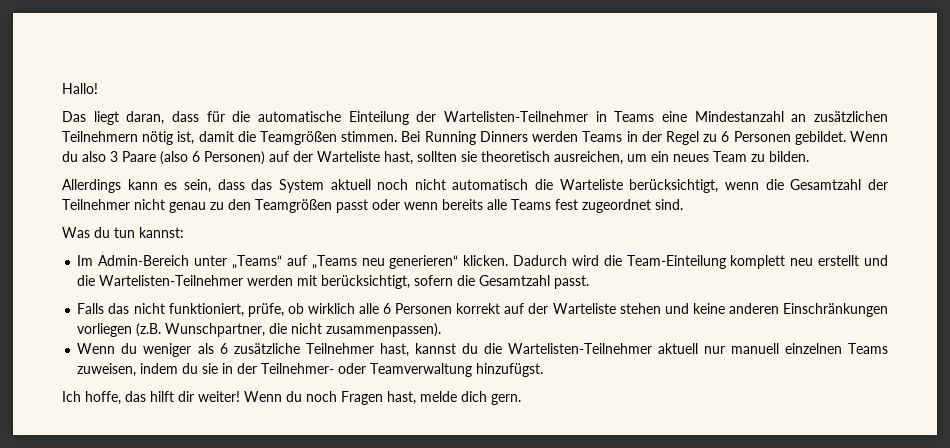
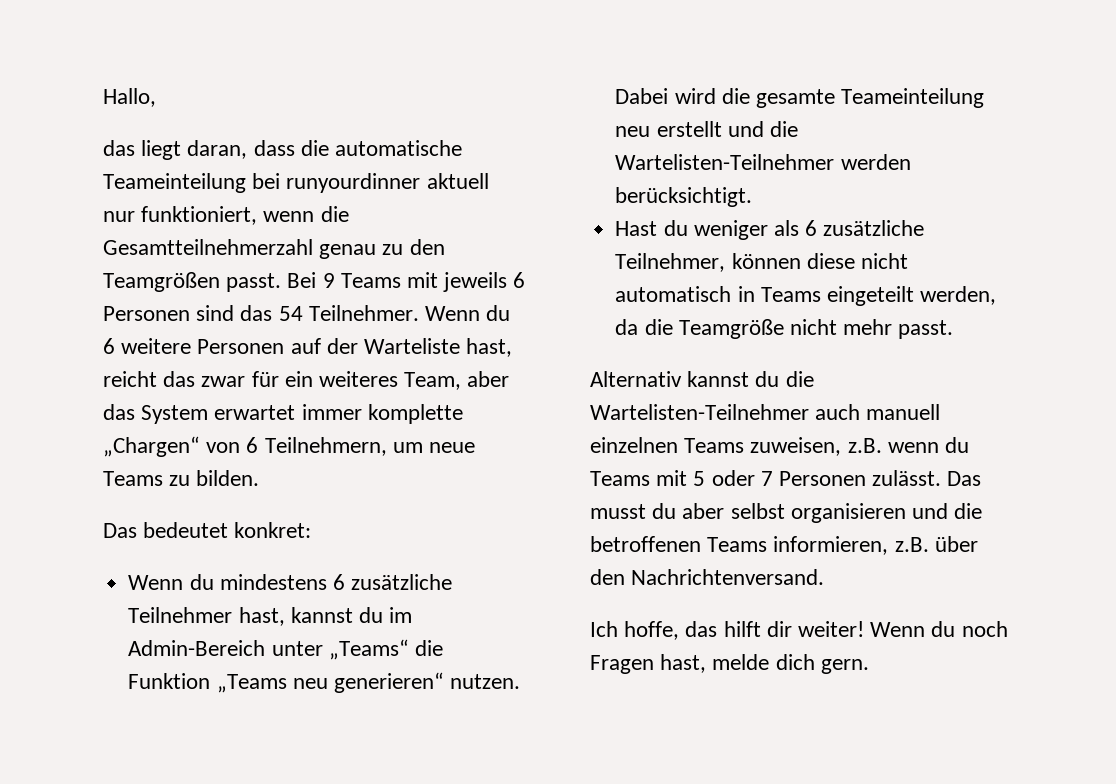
- Hallo!
- Das liegt daran, dass für die automatische Einteilung der Wartelisten-Teilnehmer in Teams eine Mindestanzahl an zusätzlichen Teilnehmern nötig ist, damit die Teamgrößen stimmen. Bei Running Dinners werden Teams in der Regel zu 6 Personen gebildet. Wenn du also 3 Paare (also 6 Personen) auf der Warteliste hast, sollten sie theoretisch ausreichen, um ein neues Team zu bilden.
- Allerdings kann es sein, dass das System aktuell noch nicht automatisch die Warteliste berücksichtigt, wenn die Gesamtzahl der Teilnehmer nicht genau zu den Teamgrößen passt oder wenn bereits alle Teams fest zugeordnet sind.
- Was du tun kannst:
- Im Admin-Bereich unter „Teams“ auf „Teams neu generieren“ klicken. Dadurch wird die Team-Einteilung komplett neu erstellt und die Wartelisten-Teilnehmer werden mit berücksichtigt, sofern die Gesamtzahl passt.
- Falls das nicht funktioniert, prüfe, ob wirklich alle 6 Personen korrekt auf der Warteliste stehen und keine anderen Einschränkungen vorliegen (z.B. Wunschpartner, die nicht zusammenpassen).
- Wenn du weniger als 6 zusätzliche Teilnehmer hast, kannst du die Wartelisten-Teilnehmer aktuell nur manuell einzelnen Teams zuweisen, indem du sie in der Teilnehmer- oder Teamverwaltung hinzufügst.
+ Hallo,
+ das liegt daran, dass die automatische Teameinteilung bei runyourdinner aktuell nur funktioniert, wenn die Gesamtteilnehmerzahl genau zu den Teamgrößen passt. Bei 9 Teams mit jeweils 6 Personen sind das 54 Teilnehmer. Wenn du 6 weitere Personen auf der Warteliste hast, reicht das zwar für ein weiteres Team, aber das System erwartet immer komplette „Chargen“ von 6 Teilnehmern, um neue Teams zu bilden.
+ Das bedeutet konkret:
+ Wenn du mindestens 6 zusätzliche Teilnehmer hast, kannst du im Admin-Bereich unter „Teams“ die Funktion „Teams neu generieren“ nutzen. Dabei wird die gesamte Teameinteilung neu erstellt und die Wartelisten-Teilnehmer werden berücksichtigt.
+ Hast du weniger als 6 zusätzliche Teilnehmer, können diese nicht automatisch in Teams eingeteilt werden, da die Teamgröße nicht mehr passt.
+ Alternativ kannst du die Wartelisten-Teilnehmer auch manuell einzelnen Teams zuweisen, z.B. wenn du Teams mit 5 oder 7 Personen zulässt. Das musst du aber selbst organisieren und die betroffenen Teams informieren, z.B. über den Nachrichtenversand.

